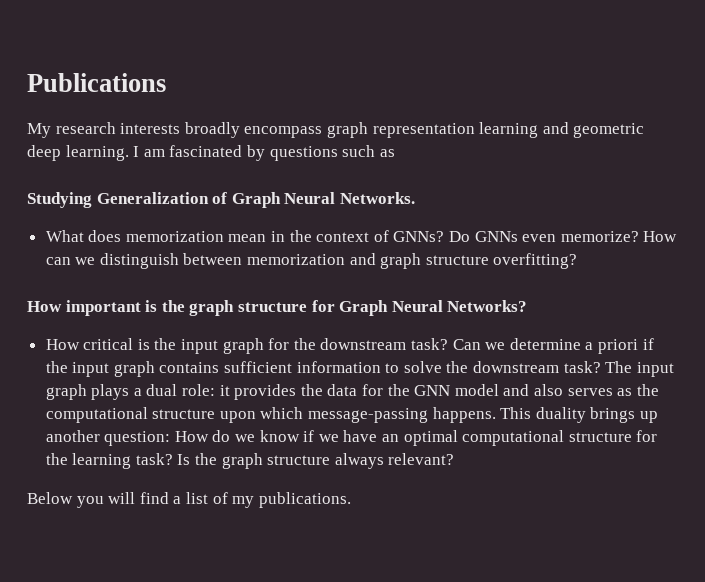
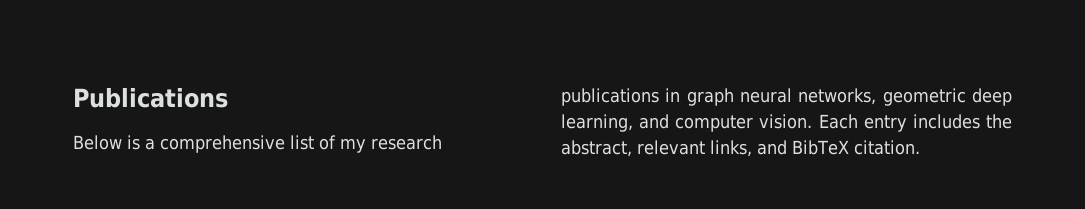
- My research interests broadly encompass graph representation learning and geometric deep learning. I am fascinated by questions such as
- Studying Generalization of Graph Neural Networks.
- What does memorization mean in the context of GNNs? Do GNNs even memorize? How can we distinguish between memorization and graph structure overfitting?
- How important is the graph structure for Graph Neural Networks?
- How critical is the input graph for the downstream task? Can we determine a priori if the input graph contains sufficient information to solve the downstream task? The input graph plays a dual role: it provides the data for the GNN model and also serves as the computational structure upon which message-passing happens. This duality brings up another question: How do we know if we have an optimal computational structure for the learning task? Is the graph structure always relevant?
- Below you will find a list of my publications.
+ Below is a comprehensive list of my research publications in graph neural networks, geometric deep learning, and computer vision. Each entry includes the abstract, relevant links, and BibTeX citation.

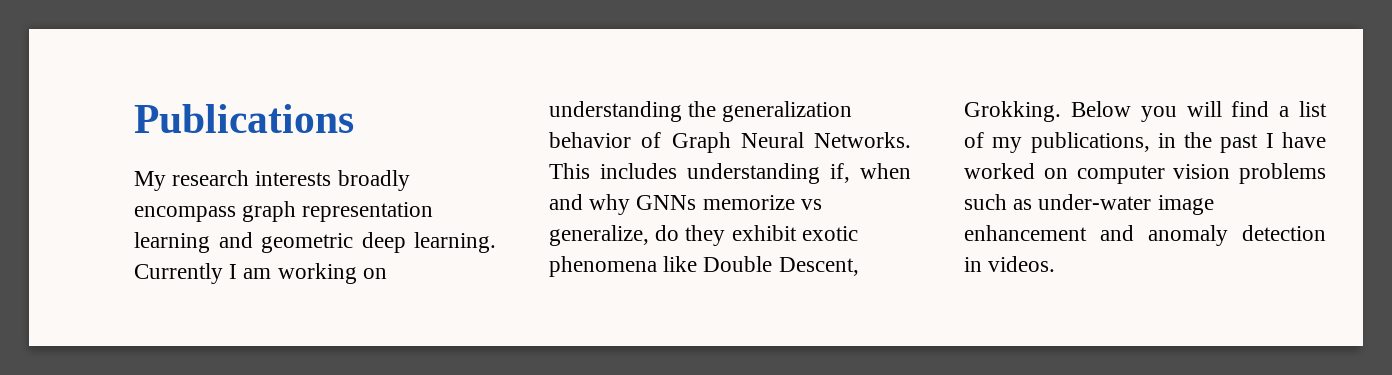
- Below is a comprehensive list of my research publications in graph neural networks, geometric deep learning, and computer vision. Each entry includes the abstract, relevant links, and BibTeX citation.
+ My research interests broadly encompass graph representation learning and geometric deep learning. Currently I am working on understanding the generalization behavior of Graph Neural Networks. This includes understanding if, when and why GNNs memorize vs generalize, do they exhibit exotic phenomena like Double Descent, Grokking. Below you will find a list of my publications, in the past I have worked on computer vision problems such as under-water image enhancement and anomaly detection in videos.

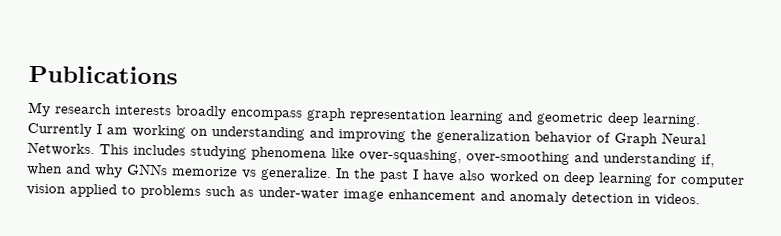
- Currently I am working on understanding the generalization behavior of Graph Neural Networks.
+ Currently I am working on understanding and improving the generalization behavior of Graph Neural Networks.
- This includes understanding if, when and why GNNs memorize vs generalize, do they exhibit exotic phenomena like Double Descent, Grokking. Below you will find a list of my publications, in the past I have worked on computer vision problems such as under-water image enhancement and anomaly detection in videos.
+ This includes studying phenomena like over-squashing, over-smoothing and understanding if, when and why GNNs memorize vs generalize. In the past I have also worked on deep learning for computer vision applied to problems such as under-water image enhancement and anomaly detection in videos.

